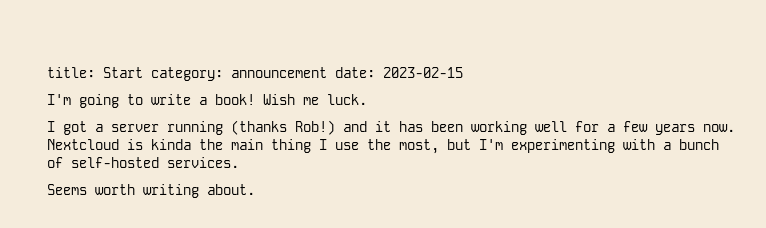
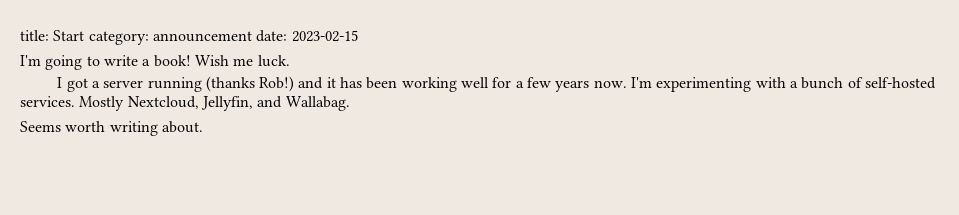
- Nextcloud is kinda the main thing I use the most, but I'm experimenting with a bunch of self-hosted services.
+ I'm experimenting with a bunch of self-hosted services. Mostly Nextcloud, Jellyfin, and Wallabag.

